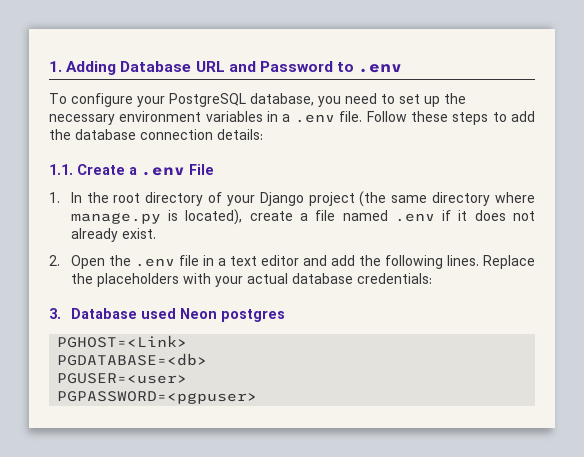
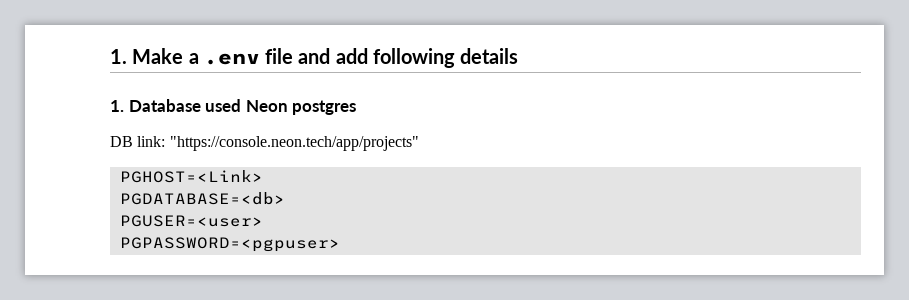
- 1. Adding Database URL and Password to .env
- To configure your PostgreSQL database, you need to set up the necessary environment variables in a .env file. Follow these steps to add the database connection details:
- 1.1. Create a .env File
- 1. In the root directory of your Django project (the same directory where manage.py is located), create a file named .env if it does not already exist.
- 2. Open the .env file in a text editor and add the following lines. Replace the placeholders with your actual database credentials:
- 3. Database used Neon postgres
+ 1. Make a .env file and add following details
+ 1. Database used Neon postgres
+ DB link: "https://console.neon.tech/app/projects"

